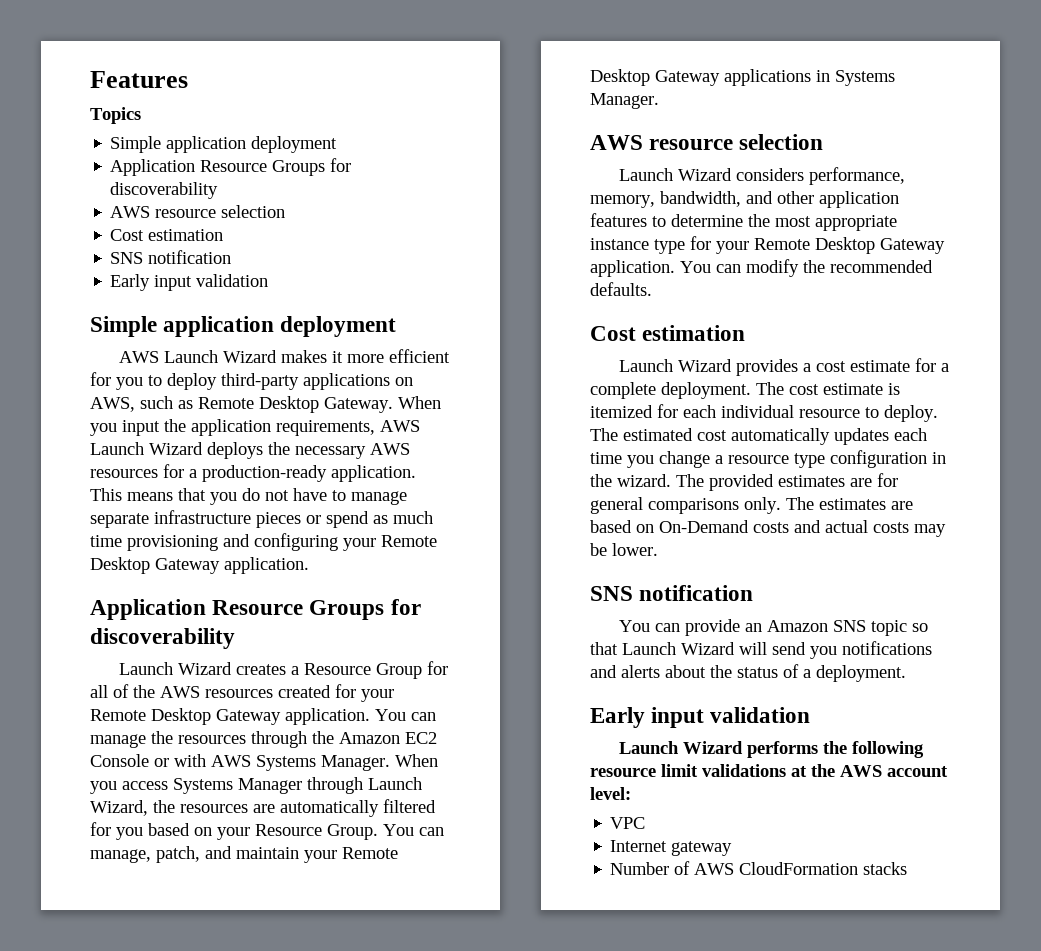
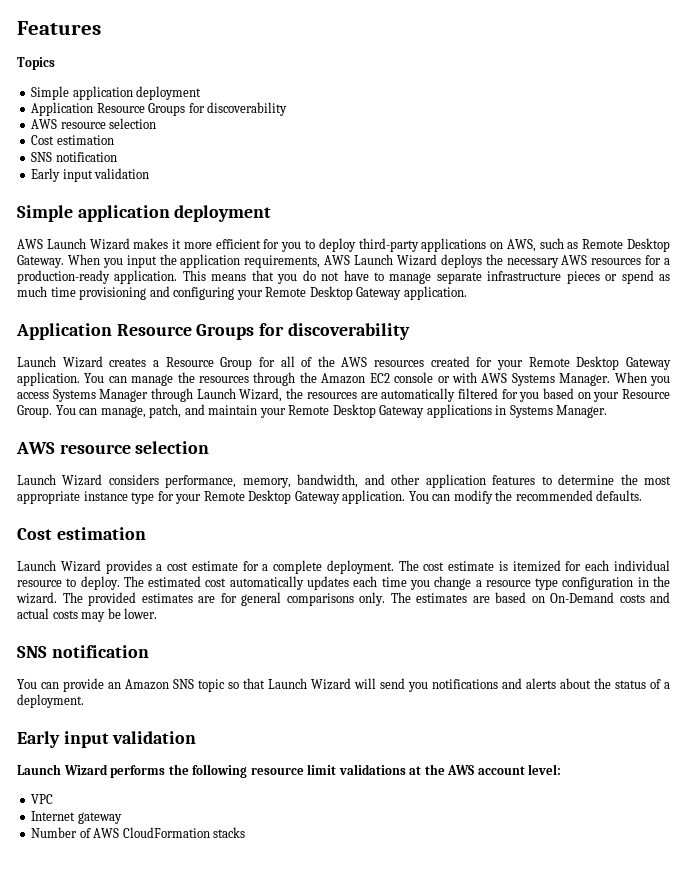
- You can manage the resources through the Amazon EC2 Console or with AWS Systems Manager.
+ You can manage the resources through the Amazon EC2 console or with AWS Systems Manager.

